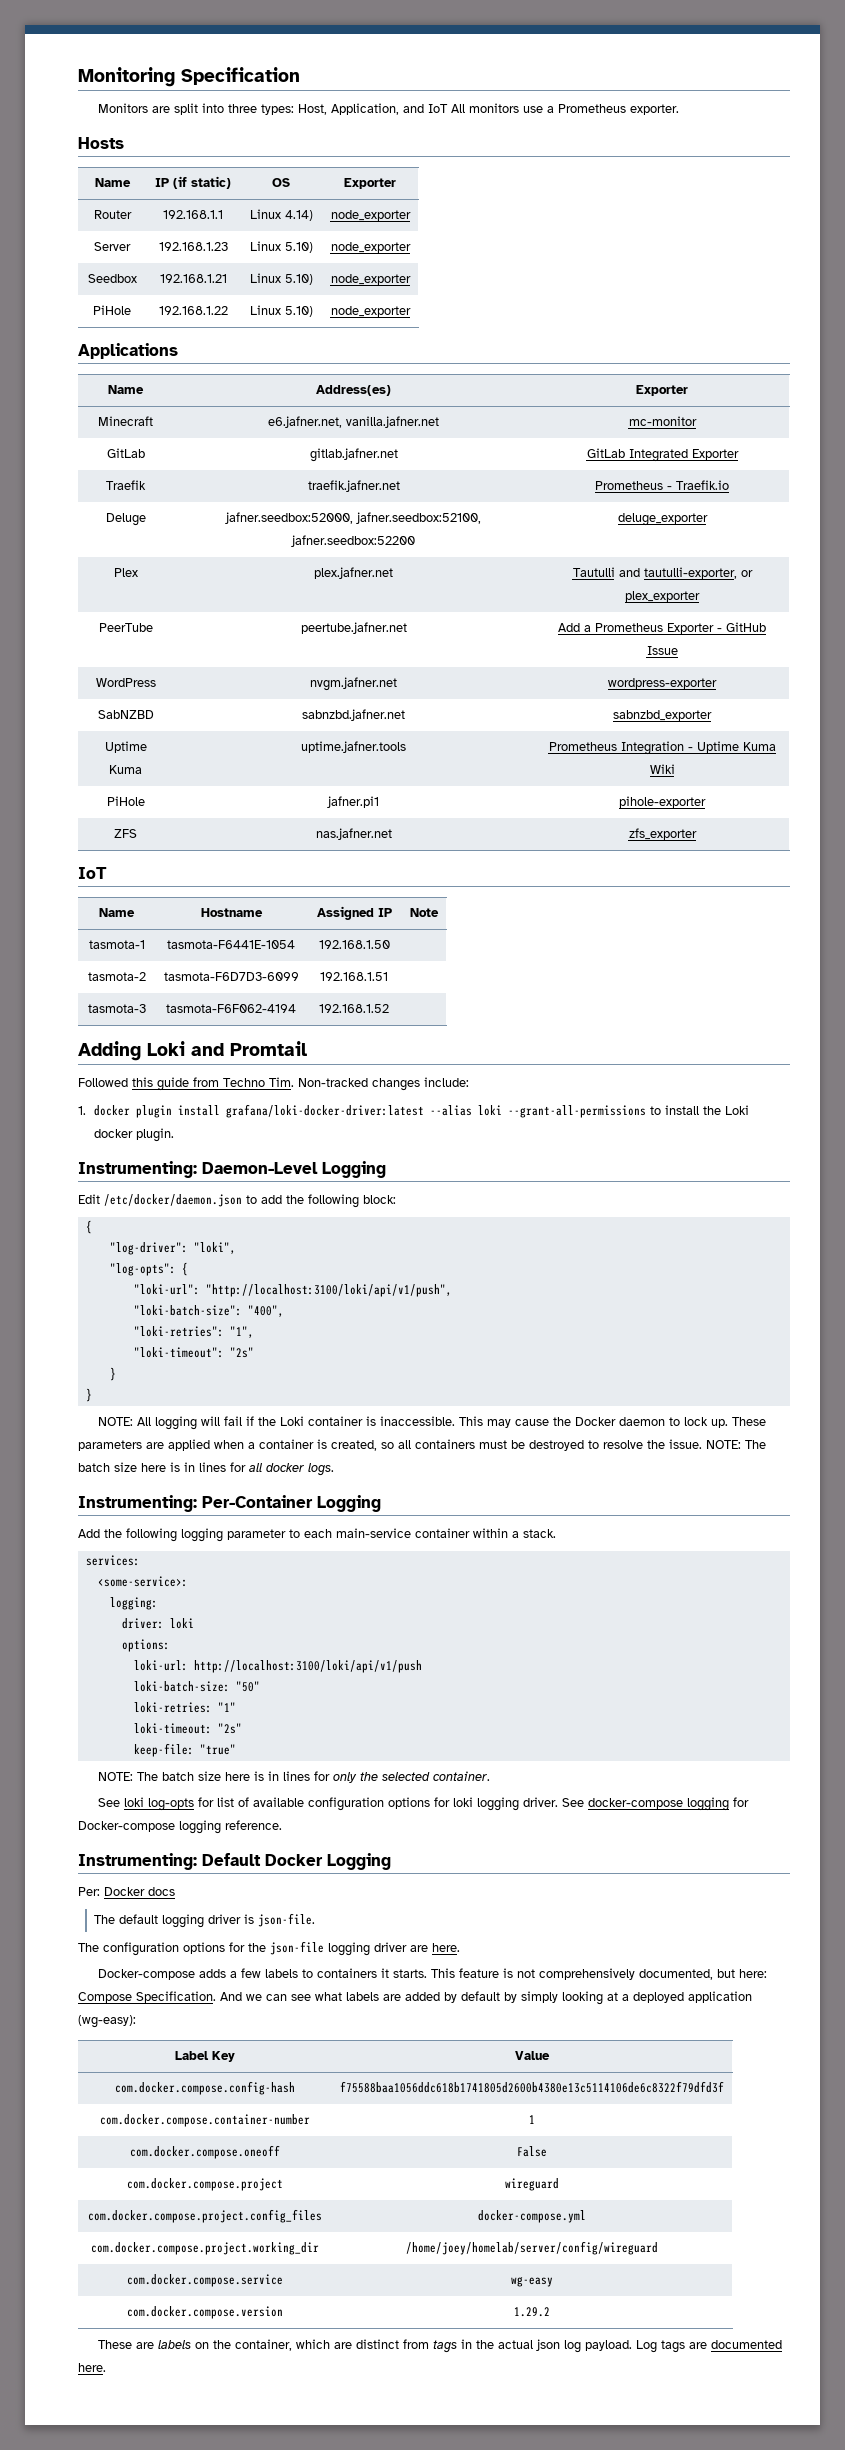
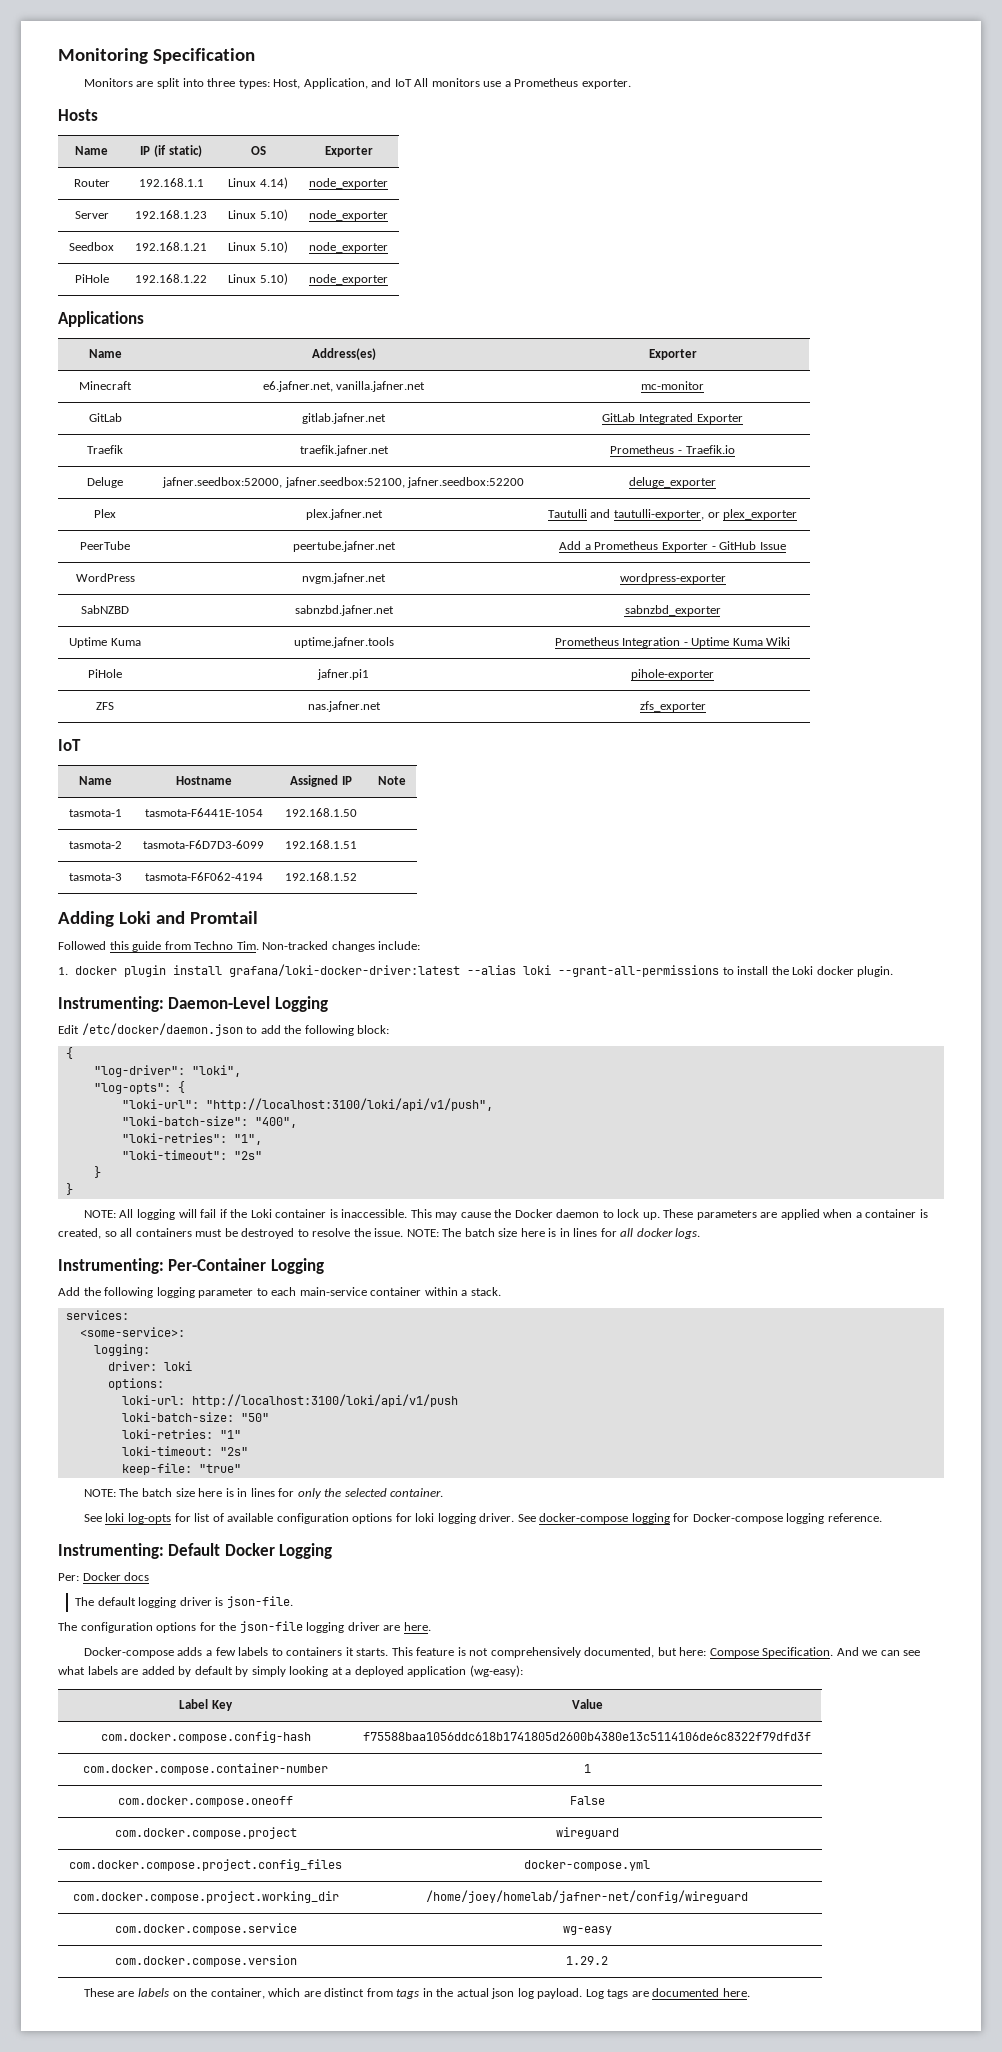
- com.docker.compose.project.working_dir | /home/joey/homelab/server/config/wireguard
+ com.docker.compose.project.working_dir | /home/joey/homelab/jafner-net/config/wireguard

